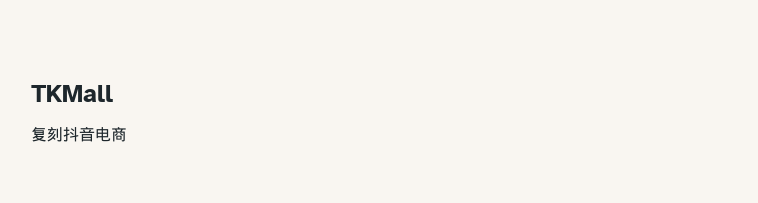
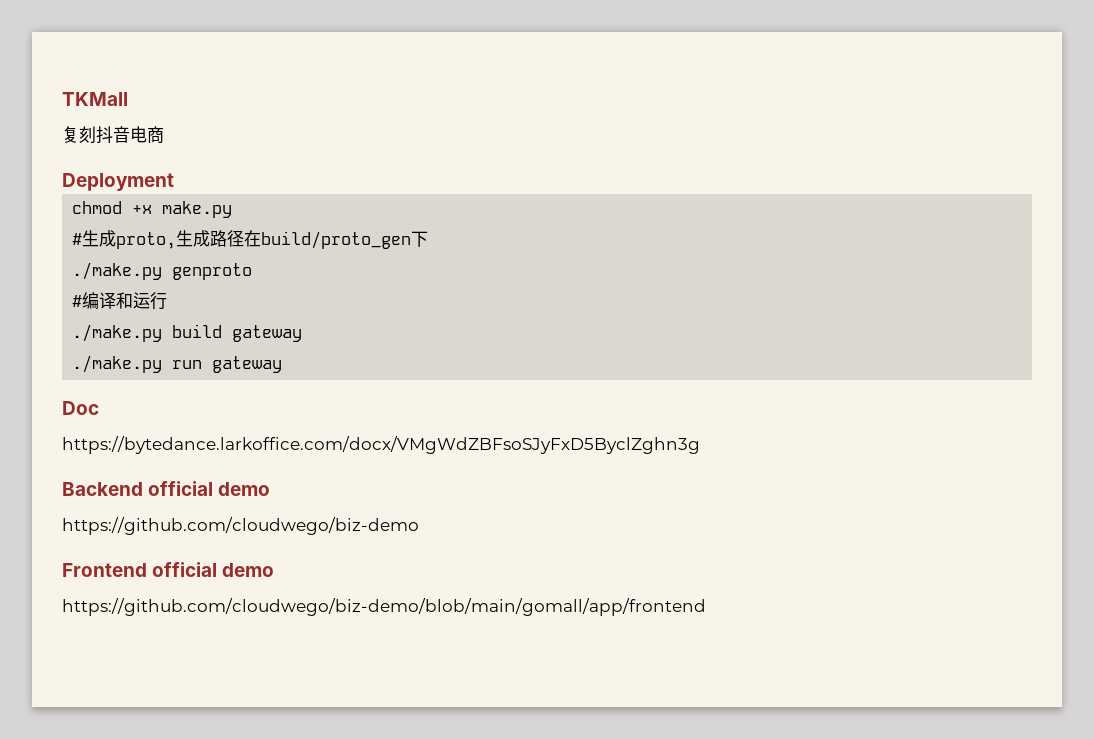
+ Deployment
+ chmod +x make.py
+ #生成proto,生成路径在build/proto_gen下
+ ./make.py genproto
+ #编译和运行
+ ./make.py build gateway
+ ./make.py run gateway
+ Doc
+ https://bytedance.larkoffice.com/docx/VMgWdZBFsoSJyFxD5ByclZghn3g
+ Backend official demo
+ https://github.com/cloudwego/biz-demo
+ Frontend official demo
+ https://github.com/cloudwego/biz-demo/blob/main/gomall/app/frontend

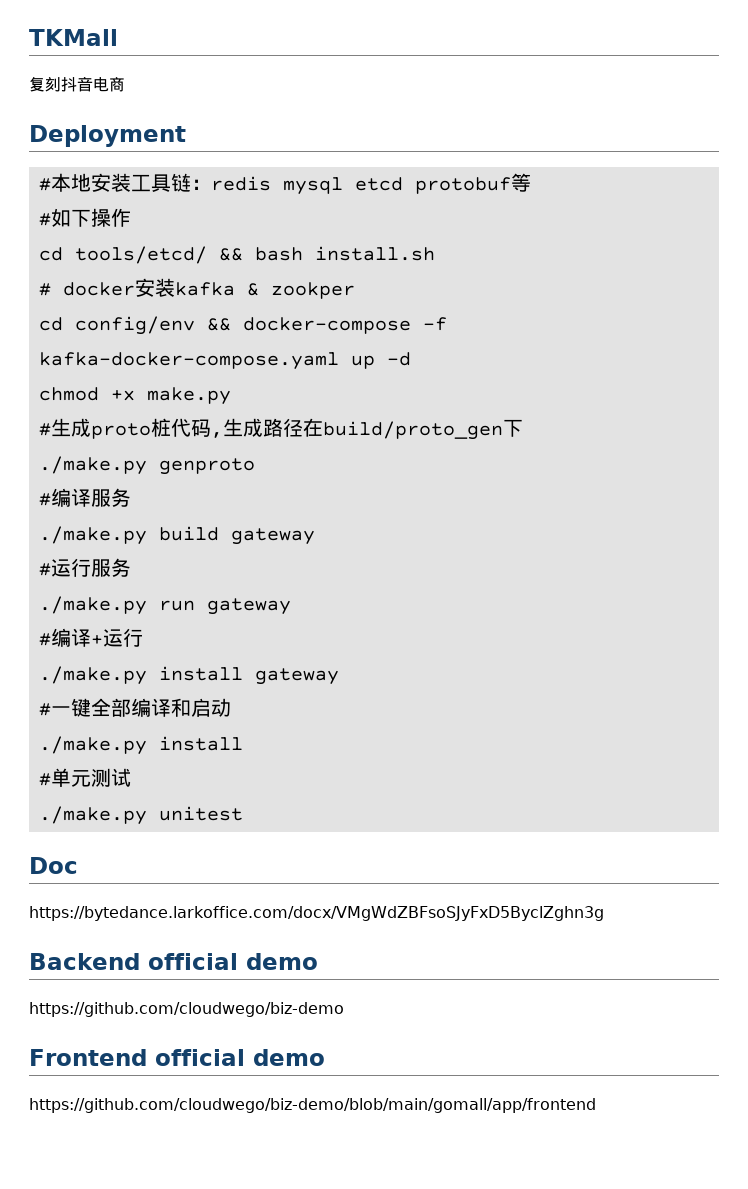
+ #本地安装工具链：redis mysql etcd protobuf等
+ #如下操作
+ cd tools/etcd/ && bash install.sh
+ # docker安装kafka & zookper
+ cd config/env && docker-compose -f kafka-docker-compose.yaml up -d
- #生成proto,生成路径在build/proto_gen下
+ #生成proto桩代码,生成路径在build/proto_gen下
- #编译和运行
+ #编译服务
+ #运行服务
+ #编译+运行
+ ./make.py install gateway
+ #一键全部编译和启动
+ ./make.py install
+ #单元测试
+ ./make.py unitest

